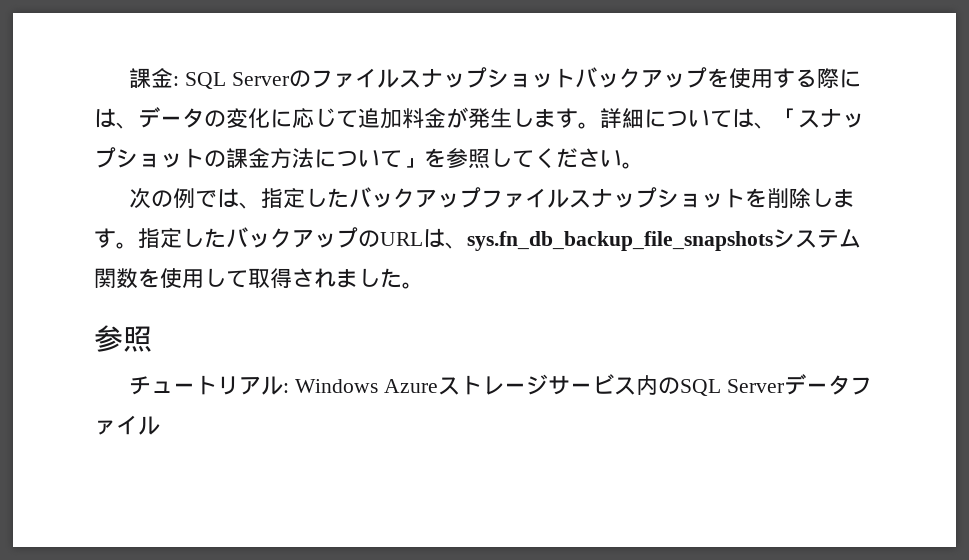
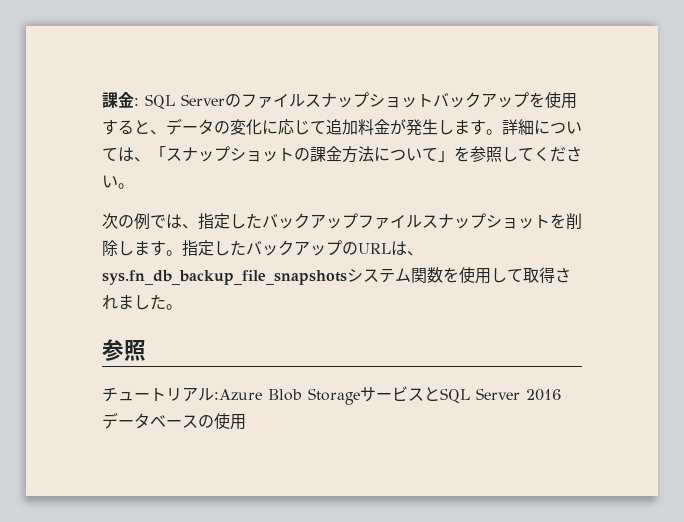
- 課金: SQL Serverのファイルスナップショットバックアップを使用する際には、データの変化に応じて追加料金が発生します。
+ 課金: SQL Serverのファイルスナップショットバックアップを使用すると、データの変化に応じて追加料金が発生します。
- チュートリアル: Windows Azureストレージサービス内のSQL Serverデータファイル
+ チュートリアル:Azure Blob StorageサービスとSQL Server 2016データベースの使用

